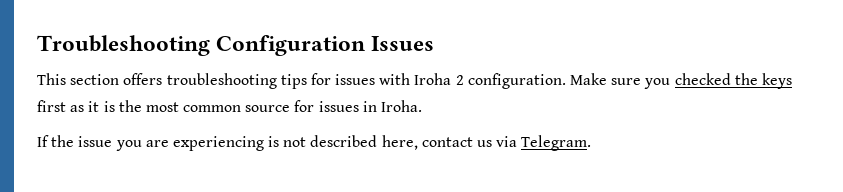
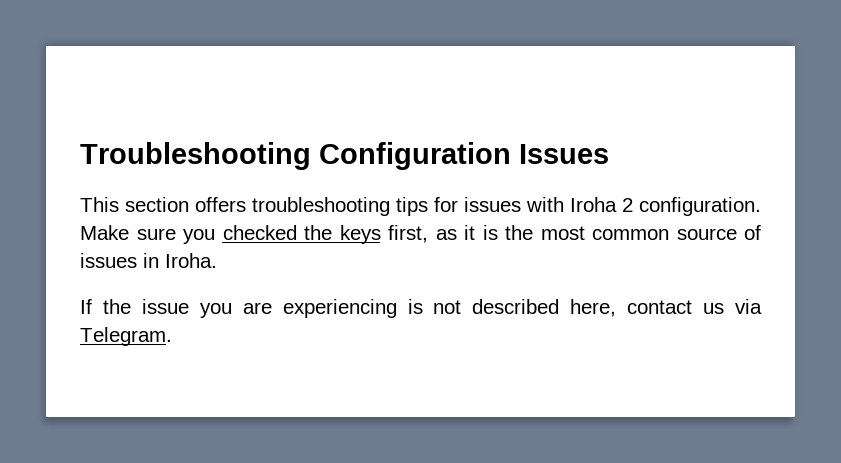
- Make sure you checked the keys first as it is the most common source for issues in Iroha.
+ Make sure you checked the keys first, as it is the most common source of issues in Iroha.

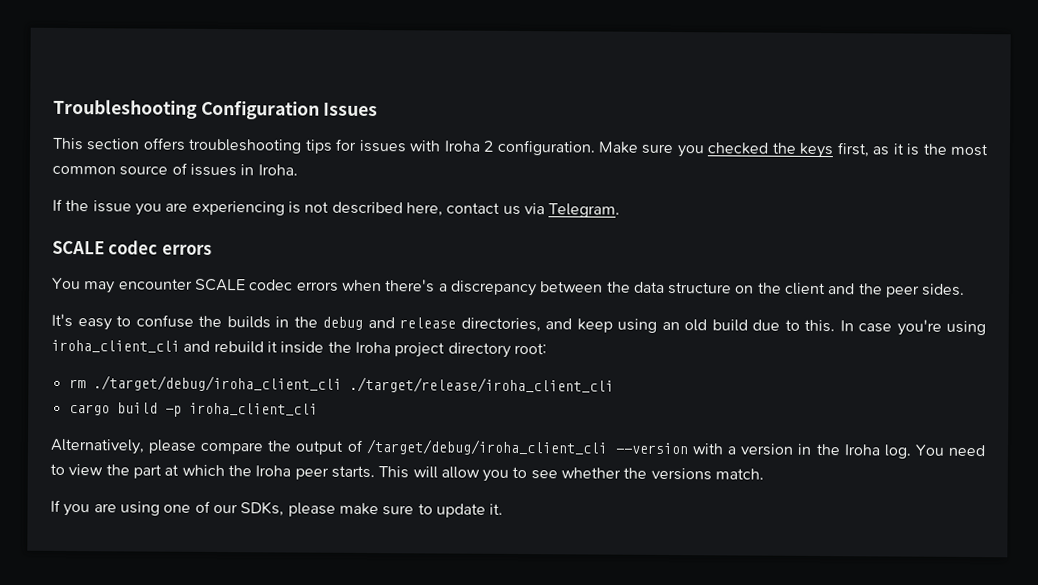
  If the issue you are experiencing is not described here, contact us via Telegram.
+ SCALE codec errors
+ You may encounter SCALE codec errors when there's a discrepancy between the data structure on the client and the peer sides.
+ It's easy to confuse the builds in the debug and release directories, and keep using an old build due to this. In case you're using iroha_client_cli and rebuild it inside the Iroha project directory root:
+ rm ./target/debug/iroha_client_cli ./target/release/iroha_client_cli
+ cargo build -p iroha_client_cli
+ Alternatively, please compare the output of /target/debug/iroha_client_cli --version with a version in the Iroha log. You need to view the part at which the Iroha peer starts. This will allow you to see whether the versions match.
+ If you are using one of our SDKs, please make sure to update it.

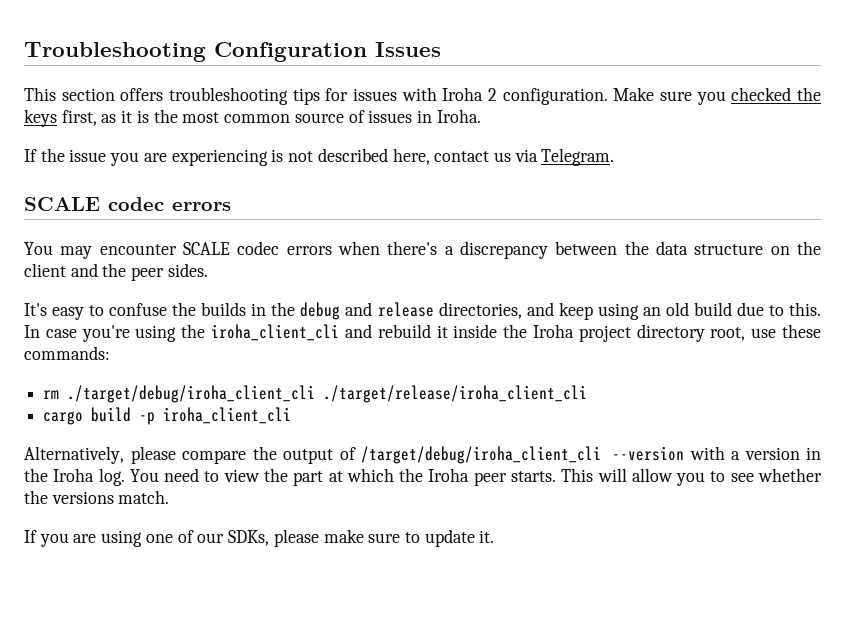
- In case you're using iroha_client_cli and rebuild it inside the Iroha project directory root:
+ In case you're using the iroha_client_cli and rebuild it inside the Iroha project directory root, use these commands:

